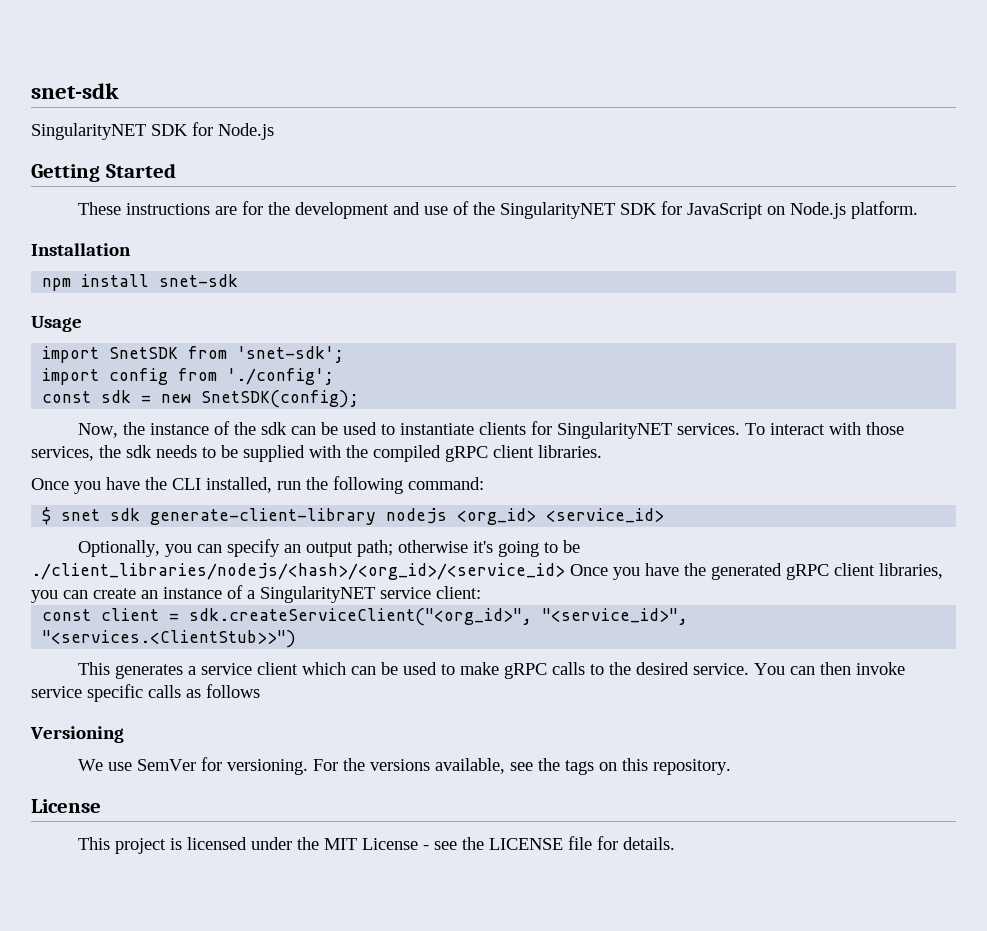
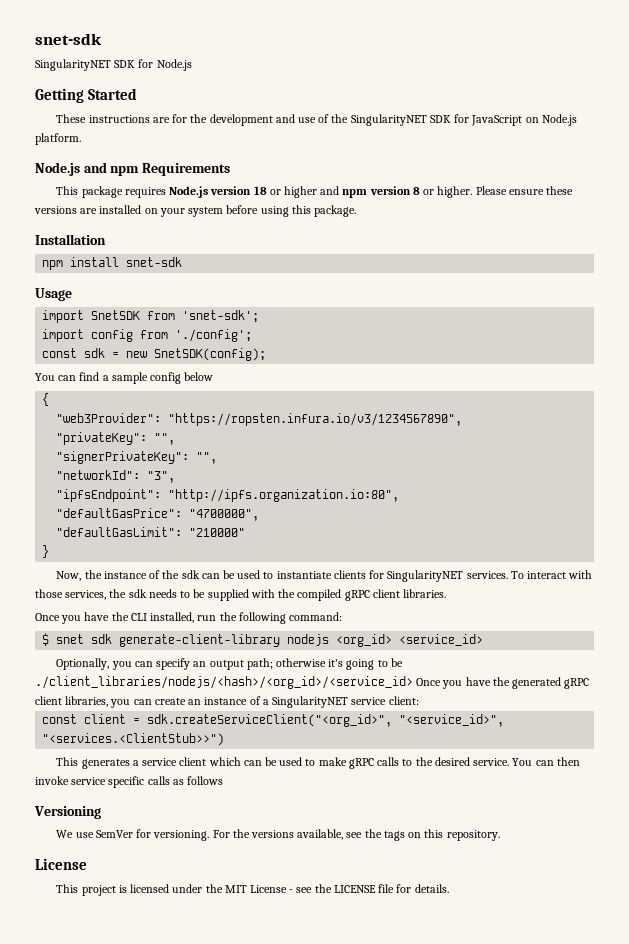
+ Node.js and npm Requirements
+ This package requires Node.js version 18 or higher and npm version 8 or higher. Please ensure these versions are installed on your system before using this package.
+ You can find a sample config below
+ {
+ "web3Provider": "https://ropsten.infura.io/v3/1234567890",
+ "privateKey": "",
+ "signerPrivateKey": "",
+ "networkId": "3",
+ "ipfsEndpoint": "http://ipfs.organization.io:80",
+ "defaultGasPrice": "4700000",
+ "defaultGasLimit": "210000"
+ }

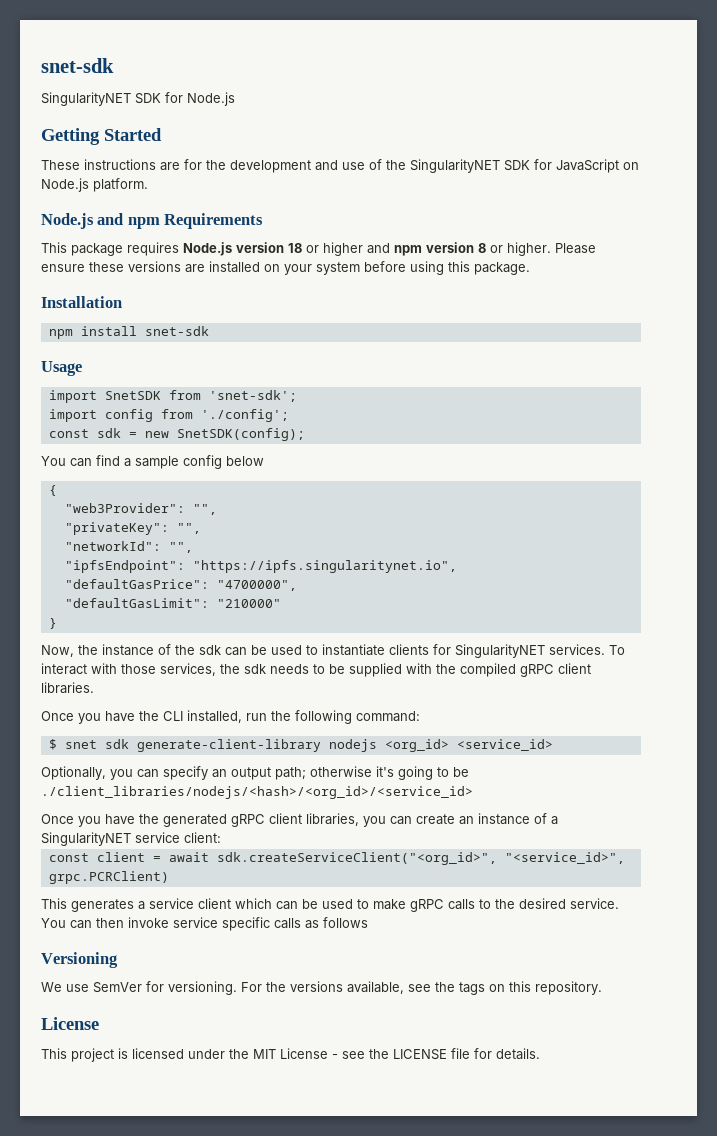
- "web3Provider": "https://ropsten.infura.io/v3/1234567890",
+ "web3Provider": "",
- "signerPrivateKey": "",
- "networkId": "3",
+ "networkId": "",
- "ipfsEndpoint": "http://ipfs.organization.io:80",
+ "ipfsEndpoint": "https://ipfs.singularitynet.io",
- Optionally, you can specify an output path; otherwise it's going to be ./client_libraries/nodejs/<hash>/<org_id>/<service_id> Once you have the generated gRPC client libraries, you can create an instance of a SingularityNET service client:
+ Optionally, you can specify an output path; otherwise it's going to be ./client_libraries/nodejs/<hash>/<org_id>/<service_id>
+ Once you have the generated gRPC client libraries, you can create an instance of a SingularityNET service client:
- const client = sdk.createServiceClient("<org_id>", "<service_id>", "<services.<ClientStub>>")
+ const client = await sdk.createServiceClient("<org_id>", "<service_id>", grpc.PCRClient)

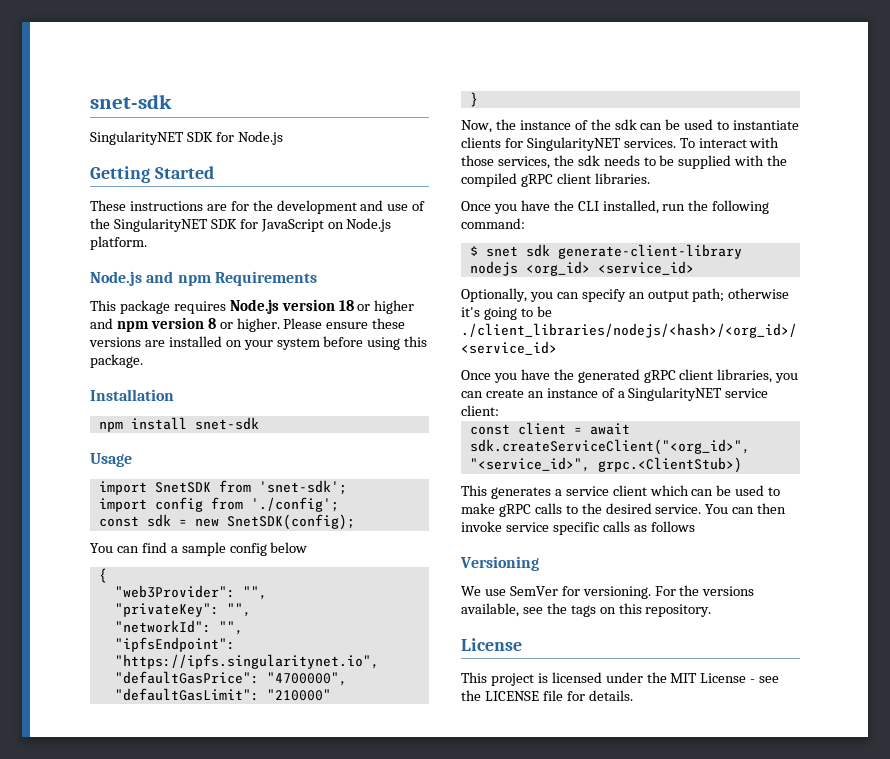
- const client = await sdk.createServiceClient("<org_id>", "<service_id>", grpc.PCRClient)
+ const client = await sdk.createServiceClient("<org_id>", "<service_id>", grpc.<ClientStub>)

